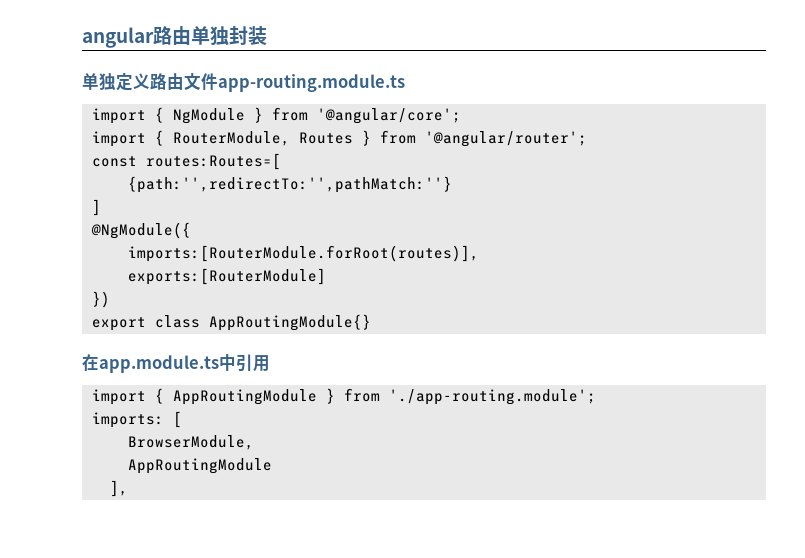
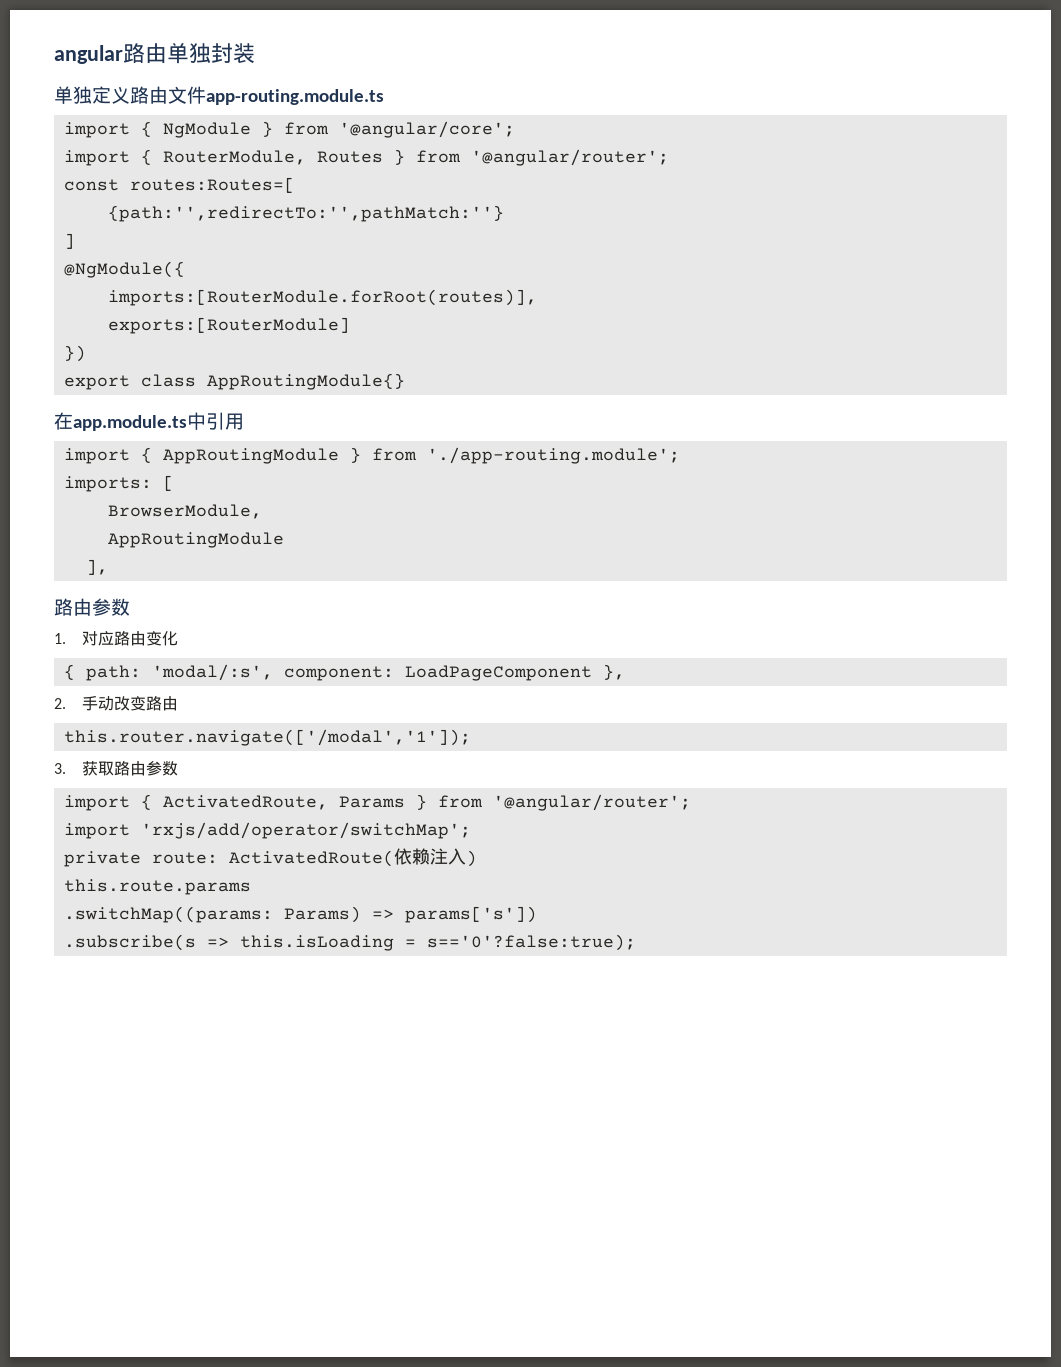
  ],
+ 路由参数
+ 1.对应路由变化
+ { path: 'modal/:s', component: LoadPageComponent },
+ 2.手动改变路由
+ this.router.navigate(['/modal','1']);
+ 3.获取路由参数
+ import { ActivatedRoute, Params } from '@angular/router';
+ import 'rxjs/add/operator/switchMap';
+ private route: ActivatedRoute(依赖注入)
+ this.route.params
+ .switchMap((params: Params) => params['s'])
+ .subscribe(s => this.isLoading = s=='0'?false:true);

